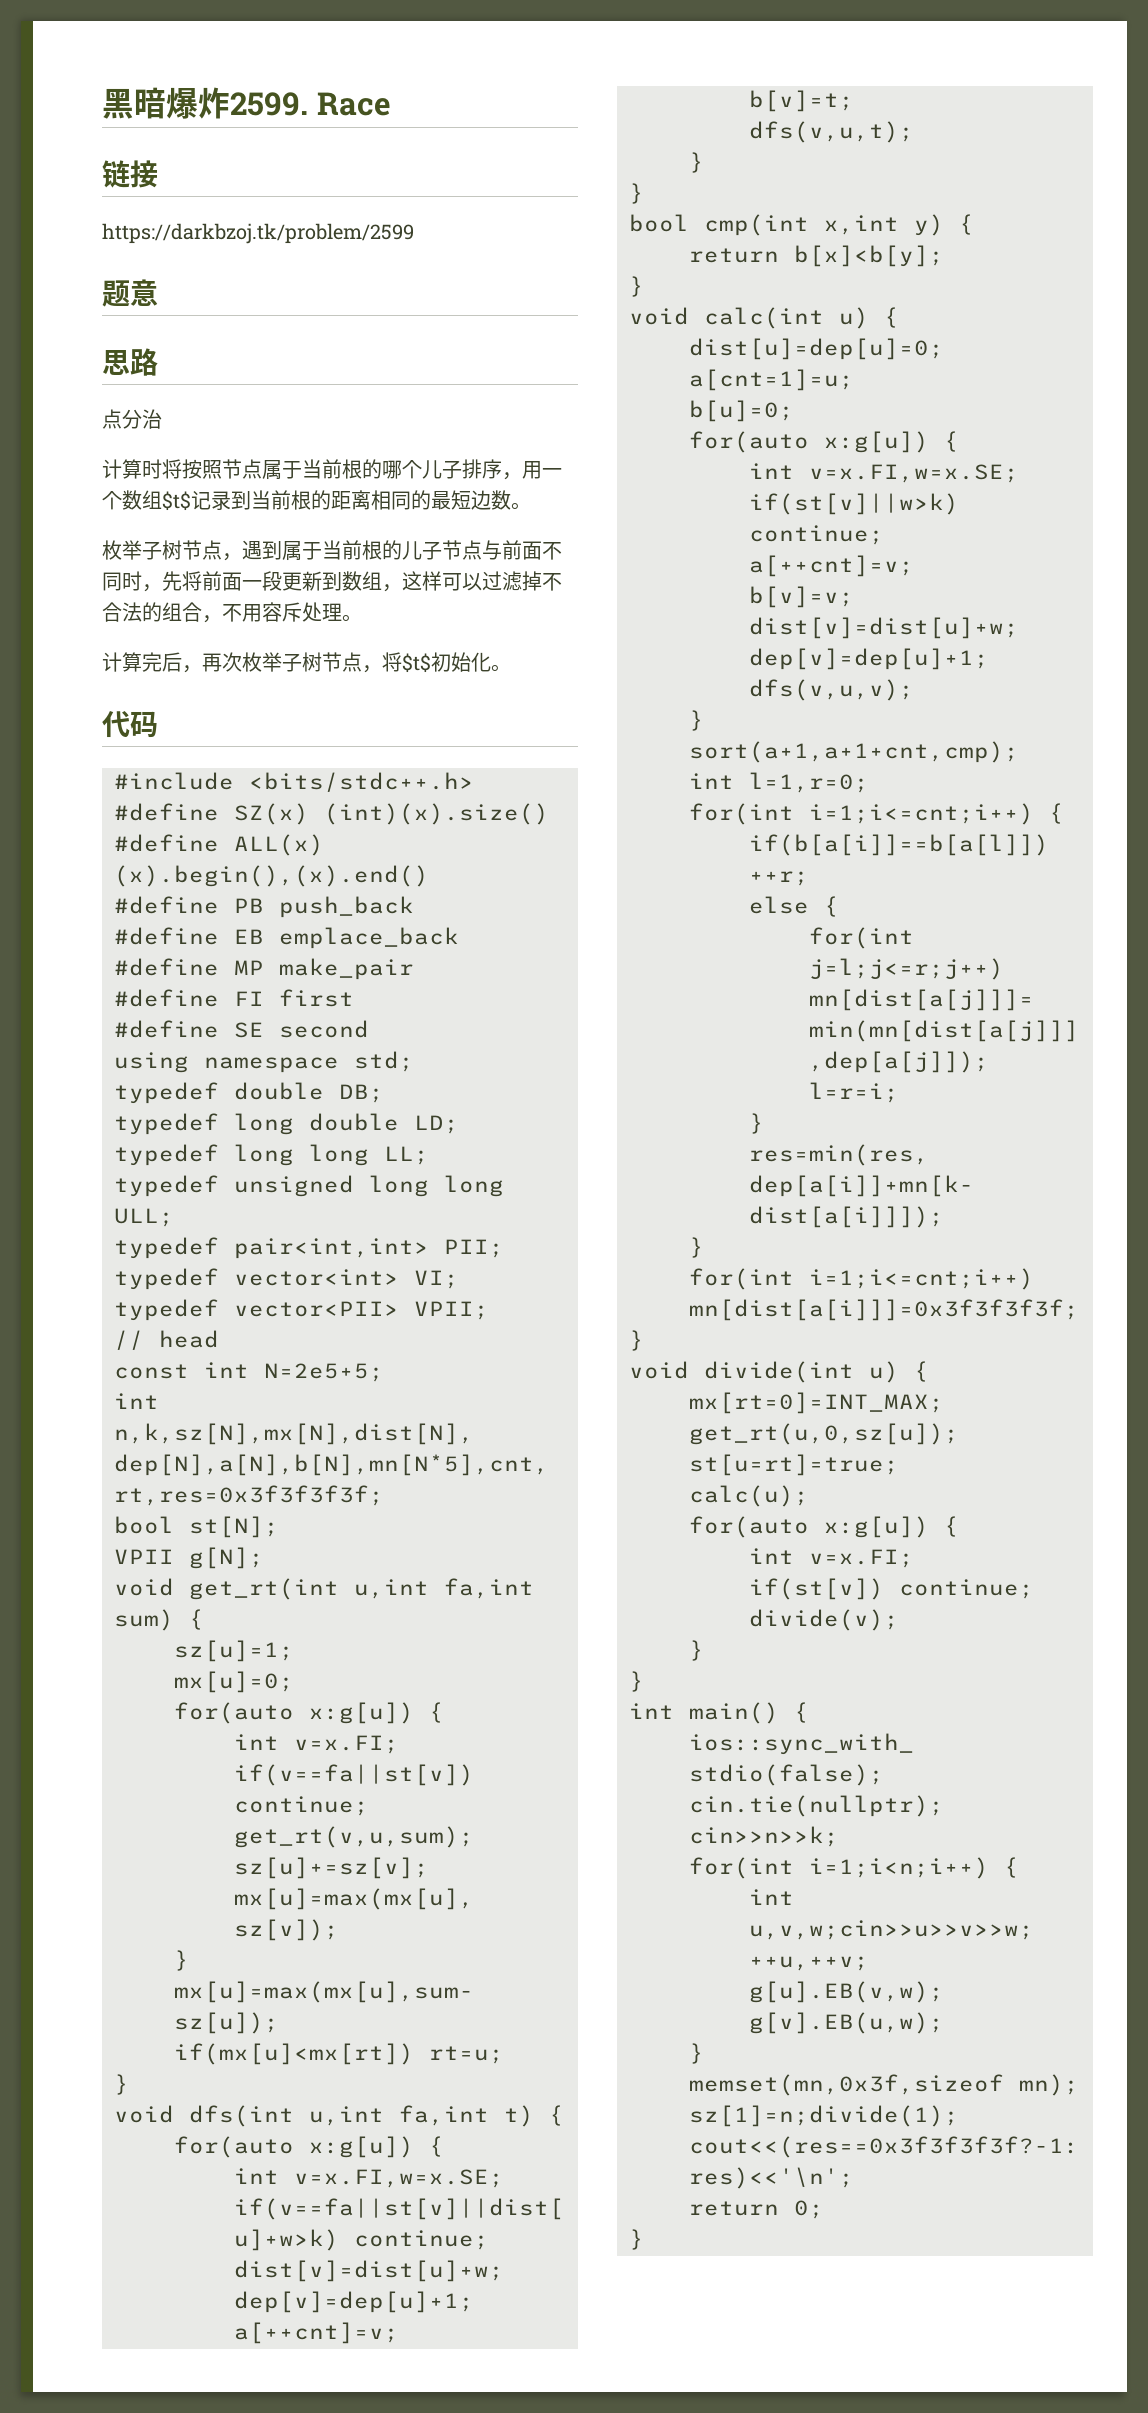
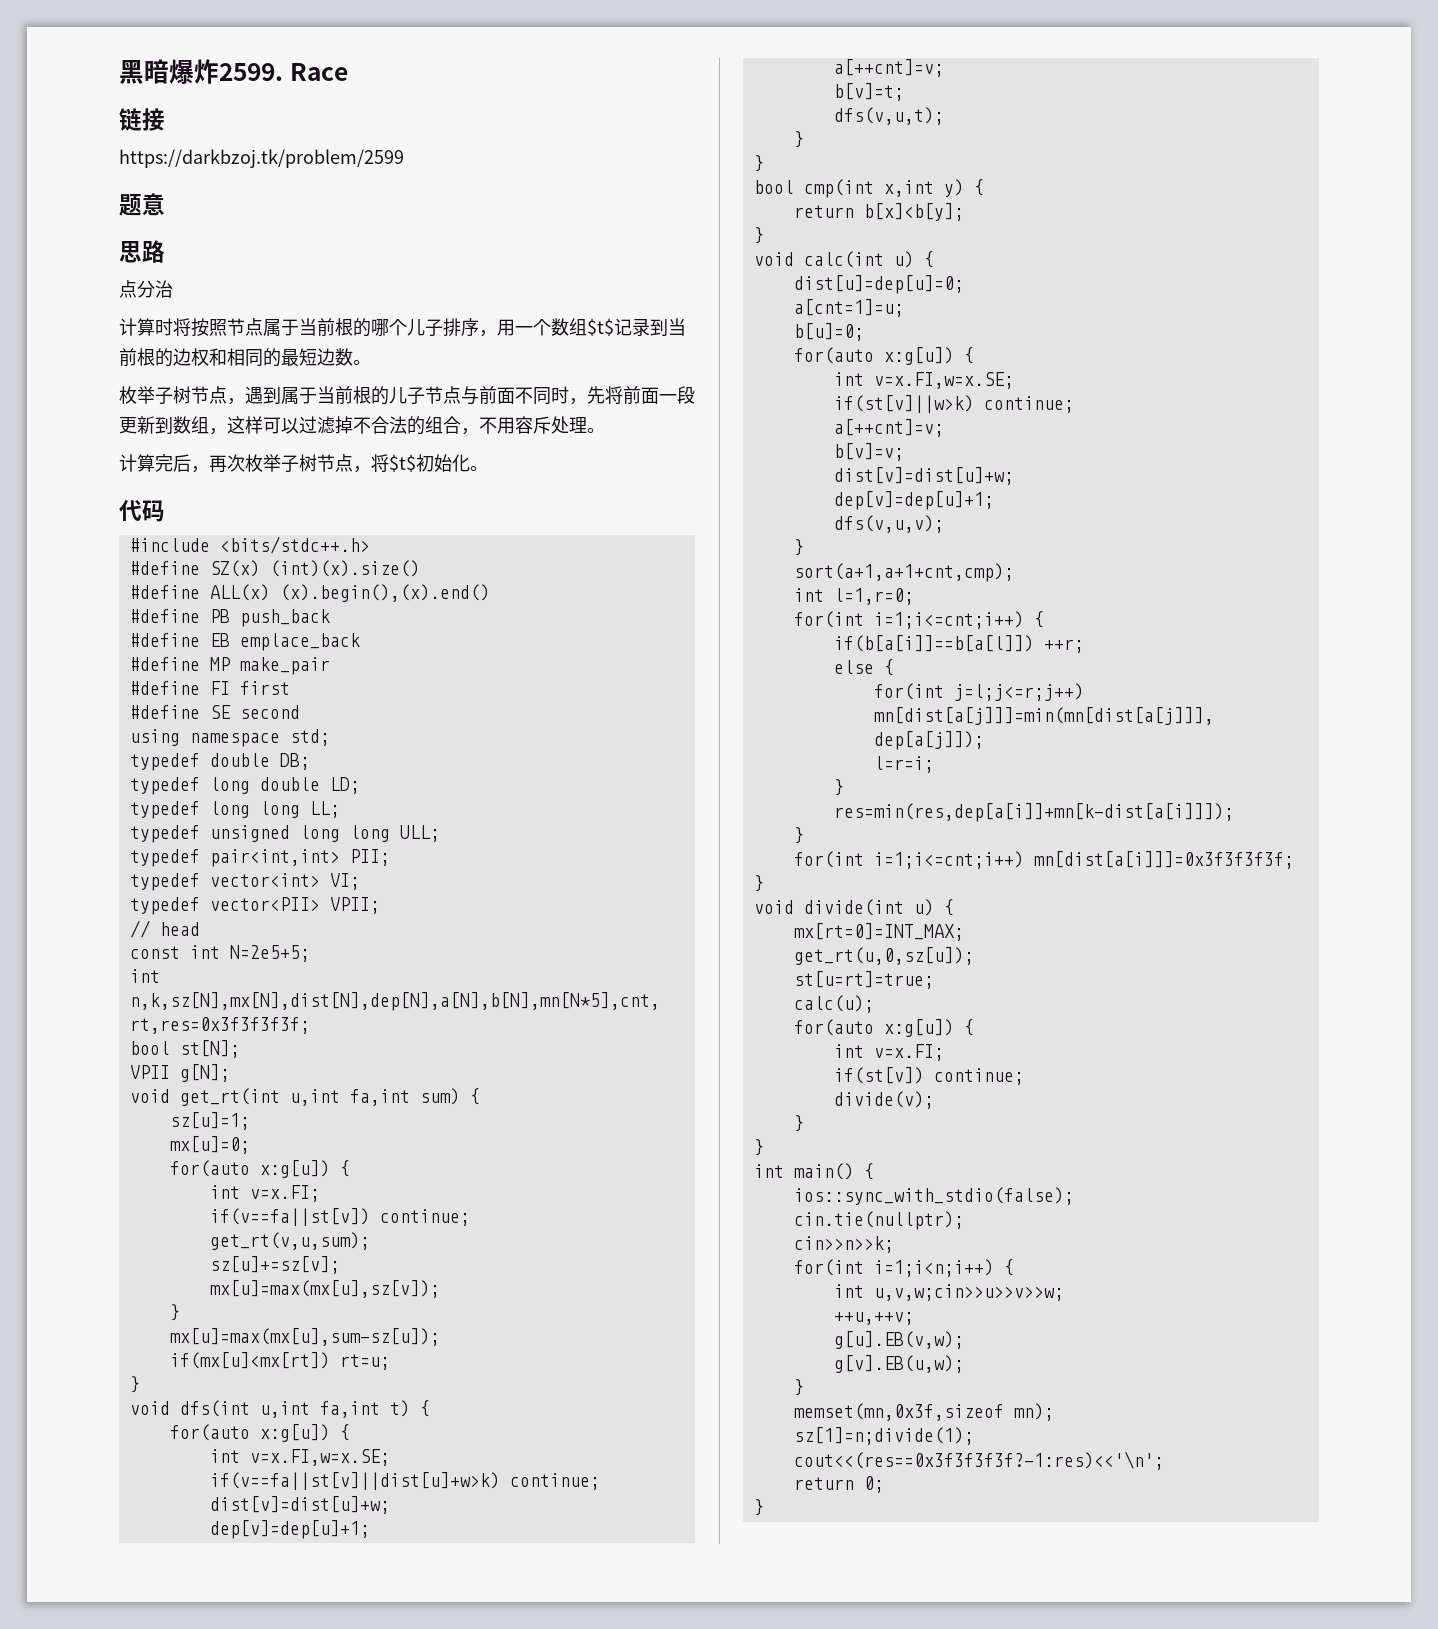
- 计算时将按照节点属于当前根的哪个儿子排序，用一个数组$t$记录到当前根的距离相同的最短边数。
+ 计算时将按照节点属于当前根的哪个儿子排序，用一个数组$t$记录到当前根的边权和相同的最短边数。

